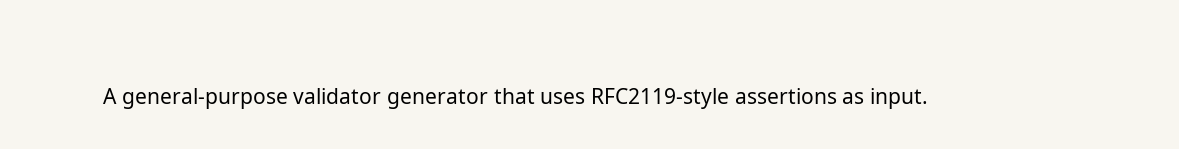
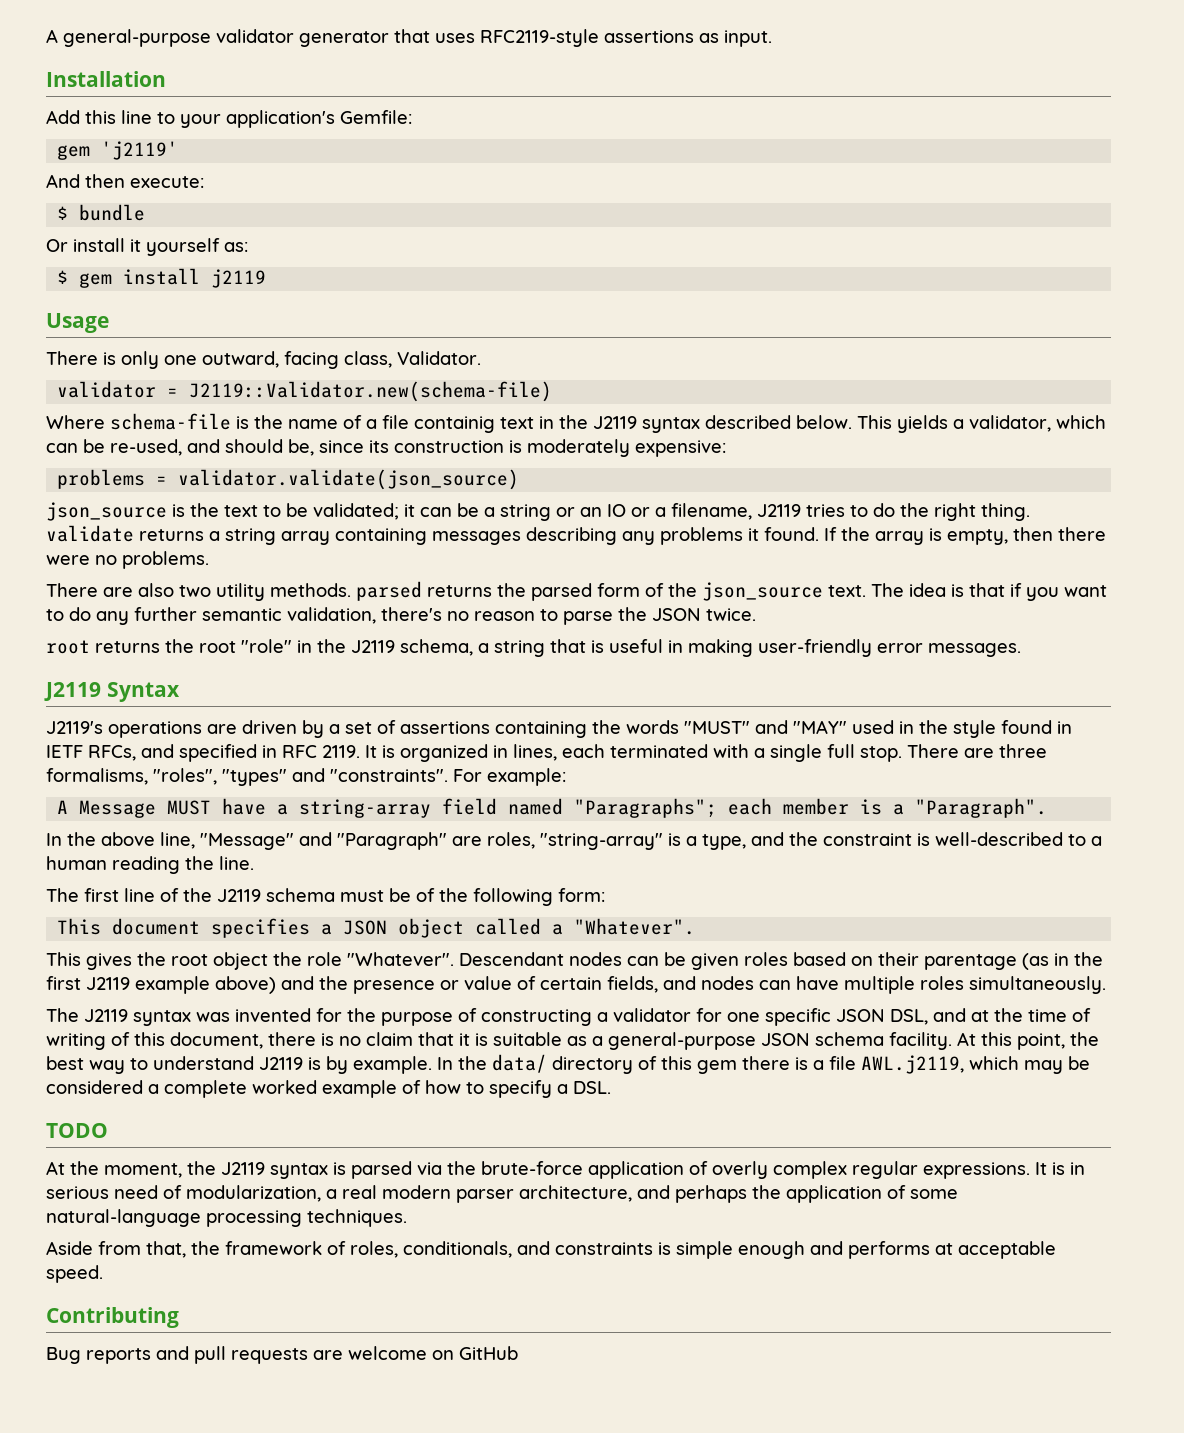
+ Installation
+ Add this line to your application's Gemfile:
+ gem 'j2119'
+ And then execute:
+ $ bundle
+ Or install it yourself as:
+ $ gem install j2119
+ Usage
+ There is only one outward, facing class, Validator.
+ validator = J2119::Validator.new(schema-file)
+ Where schema-file is the name of a file containig text in the J2119 syntax described below. This yields a validator, which can be re-used, and should be, since its construction is moderately expensive:
+ problems = validator.validate(json_source)
+ json_source is the text to be validated; it can be a string or an IO or a filename, J2119 tries to do the right thing. validate returns a string array containing messages describing any problems it found. If the array is empty, then there were no problems.
+ There are also two utility methods. parsed returns the parsed form of the json_source text. The idea is that if you want to do any further semantic validation, there's no reason to parse the JSON twice.
+ root returns the root "role" in the J2119 schema, a string that is useful in making user-friendly error messages.
+ J2119 Syntax
+ J2119's operations are driven by a set of assertions containing the words "MUST" and "MAY" used in the style found in IETF RFCs, and specified in RFC 2119. It is organized in lines, each terminated with a single full stop. There are three formalisms, "roles", "types" and "constraints". For example:
+ A Message MUST have a string-array field named "Paragraphs"; each member is a "Paragraph".
+ In the above line, "Message" and "Paragraph" are roles, "string-array" is a type, and the constraint is well-described to a human reading the line.
+ The first line of the J2119 schema must be of the following form:
+ This document specifies a JSON object called a "Whatever".
+ This gives the root object the role "Whatever". Descendant nodes can be given roles based on their parentage (as in the first J2119 example above) and the presence or value of certain fields, and nodes can have multiple roles simultaneously.
+ The J2119 syntax was invented for the purpose of constructing a validator for one specific JSON DSL, and at the time of writing of this document, there is no claim that it is suitable as a general-purpose JSON schema facility. At this point, the best way to understand J2119 is by example. In the data/ directory of this gem there is a file AWL.j2119, which may be considered a complete worked example of how to specify a DSL.
+ TODO
+ At the moment, the J2119 syntax is parsed via the brute-force application of overly complex regular expressions. It is in serious need of modularization, a real modern parser architecture, and perhaps the application of some natural-language processing techniques.
+ Aside from that, the framework of roles, conditionals, and constraints is simple enough and performs at acceptable speed.
+ Contributing
+ Bug reports and pull requests are welcome on GitHub

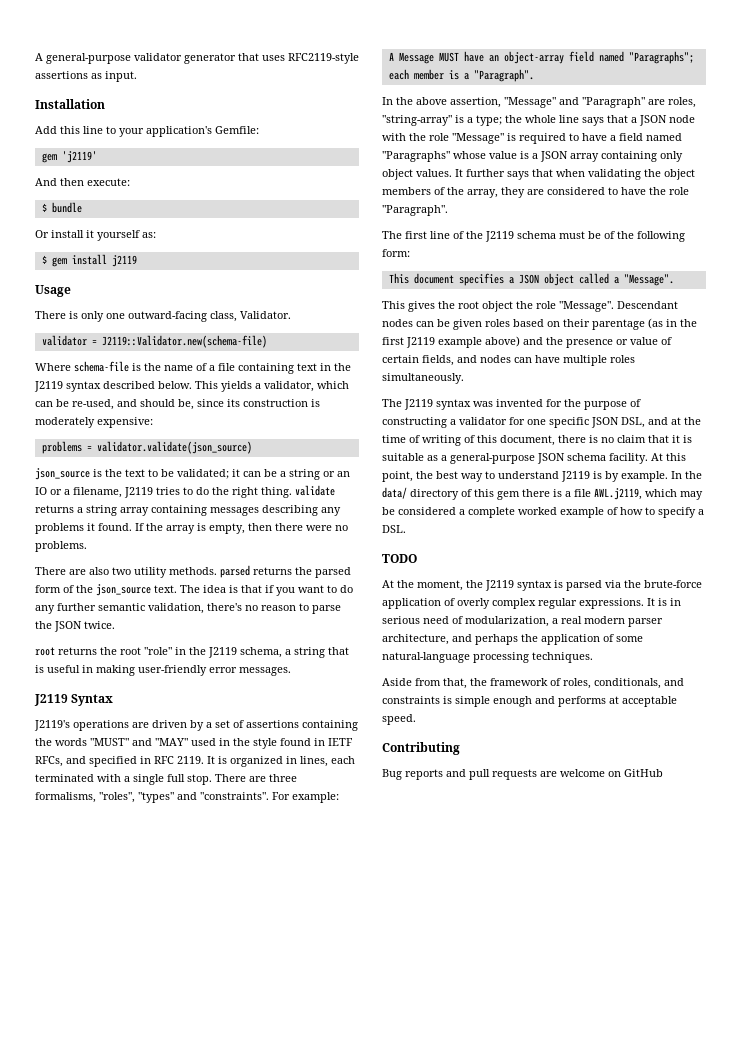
- There is only one outward, facing class, Validator.
+ There is only one outward-facing class, Validator.
- Where schema-file is the name of a file containig text in the J2119 syntax described below.
+ Where schema-file is the name of a file containing text in the J2119 syntax described below.
- A Message MUST have a string-array field named "Paragraphs"; each member is a "Paragraph".
+ A Message MUST have an object-array field named "Paragraphs"; each member is a "Paragraph".
- In the above line, "Message" and "Paragraph" are roles, "string-array" is a type, and the constraint is well-described to a human reading the line.
+ In the above assertion, "Message" and "Paragraph" are roles, "string-array" is a type; the whole line says that a JSON node with the role "Message" is required to have a field named "Paragraphs" whose value is a JSON array containing only object values. It further says that when validating the object members of the array, they are considered to have the role "Paragraph".
- This document specifies a JSON object called a "Whatever".
+ This document specifies a JSON object called a "Message".
- This gives the root object the role "Whatever".
+ This gives the root object the role "Message".

